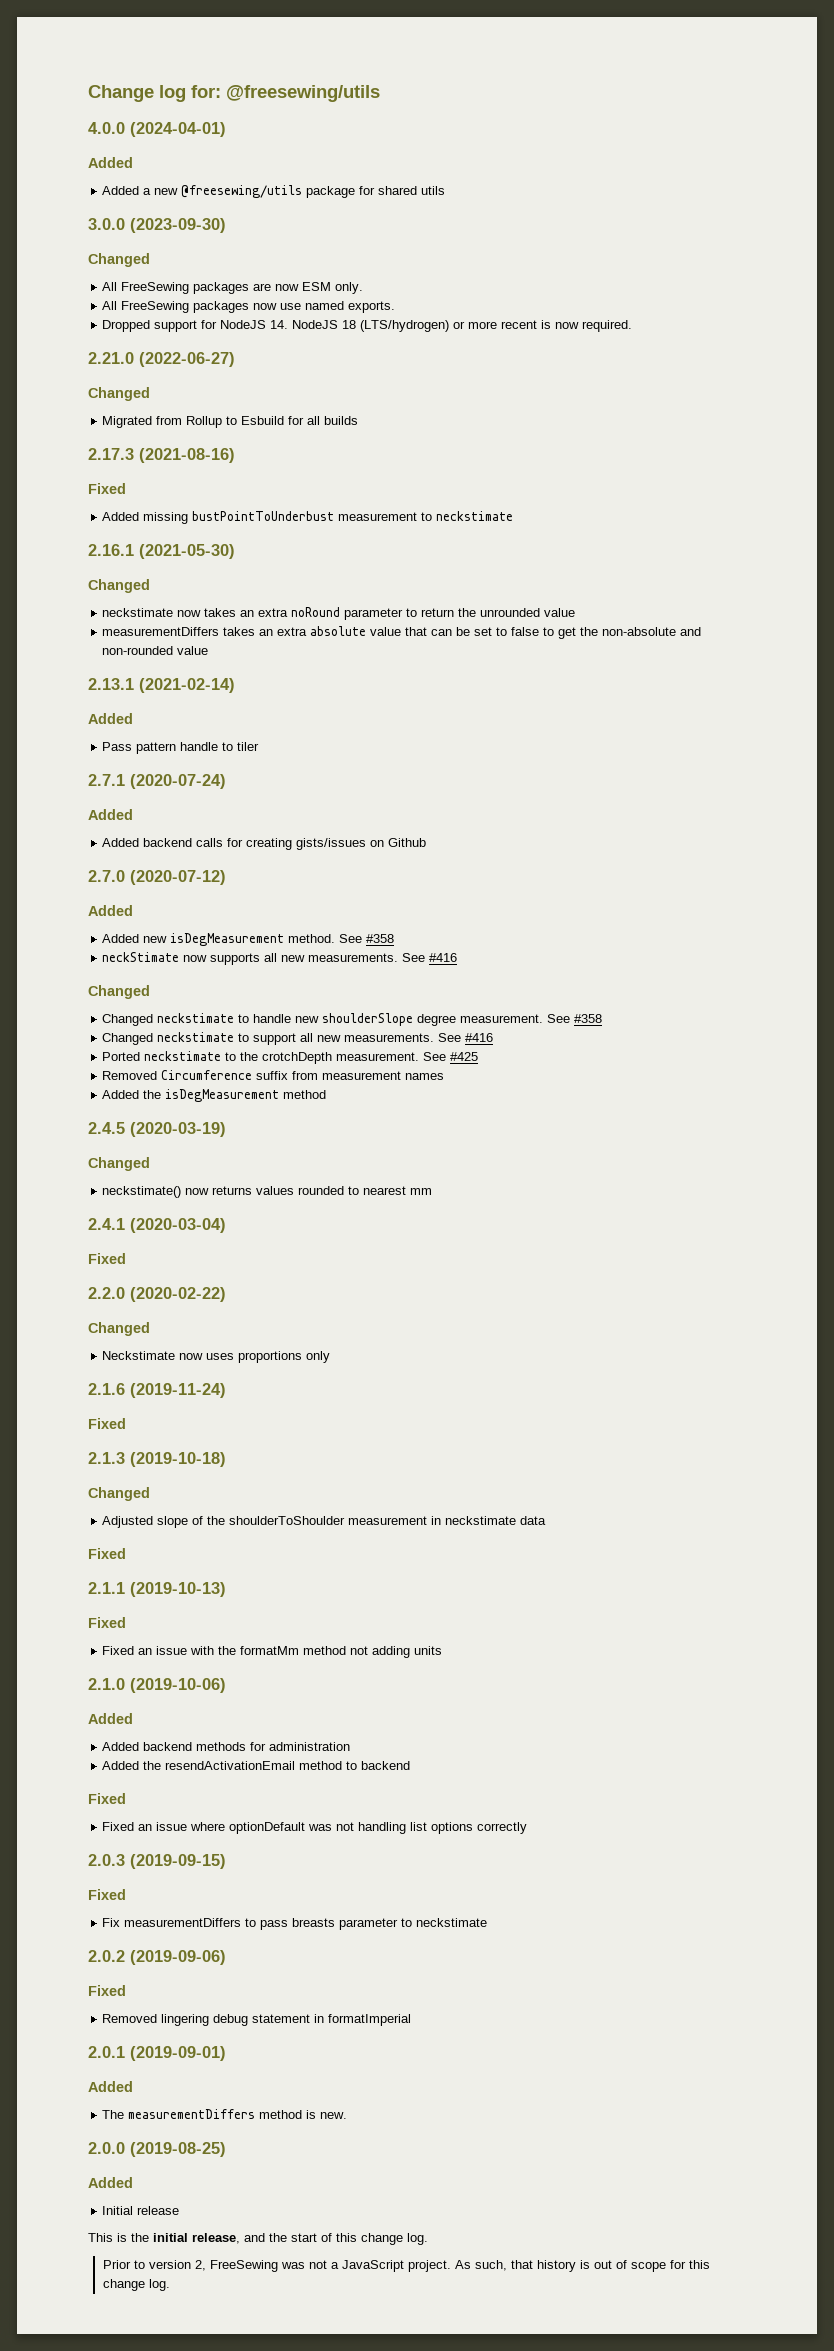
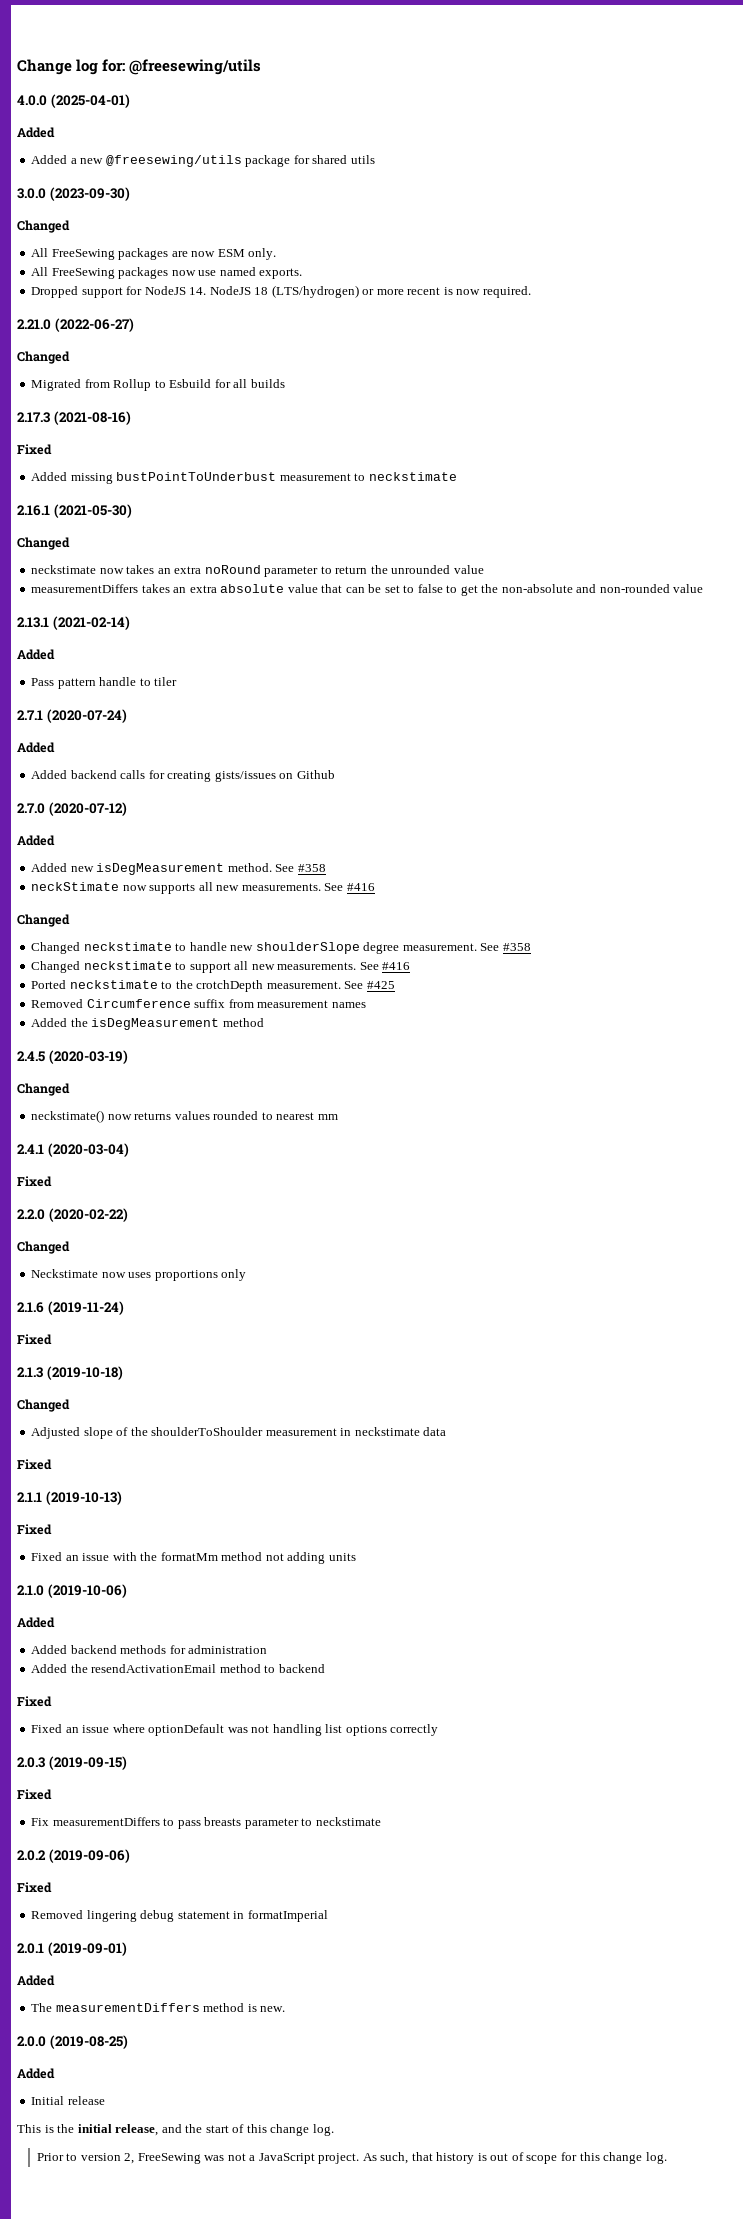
- 4.0.0 (2024-04-01)
+ 4.0.0 (2025-04-01)

